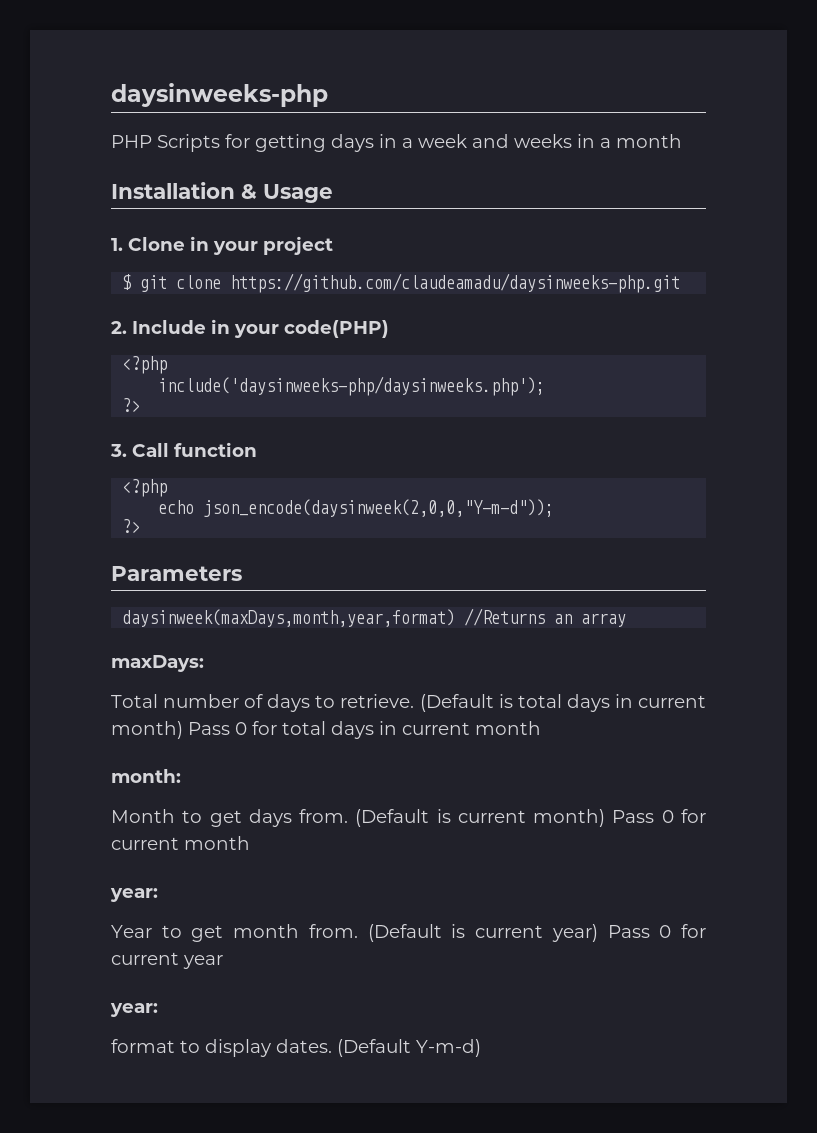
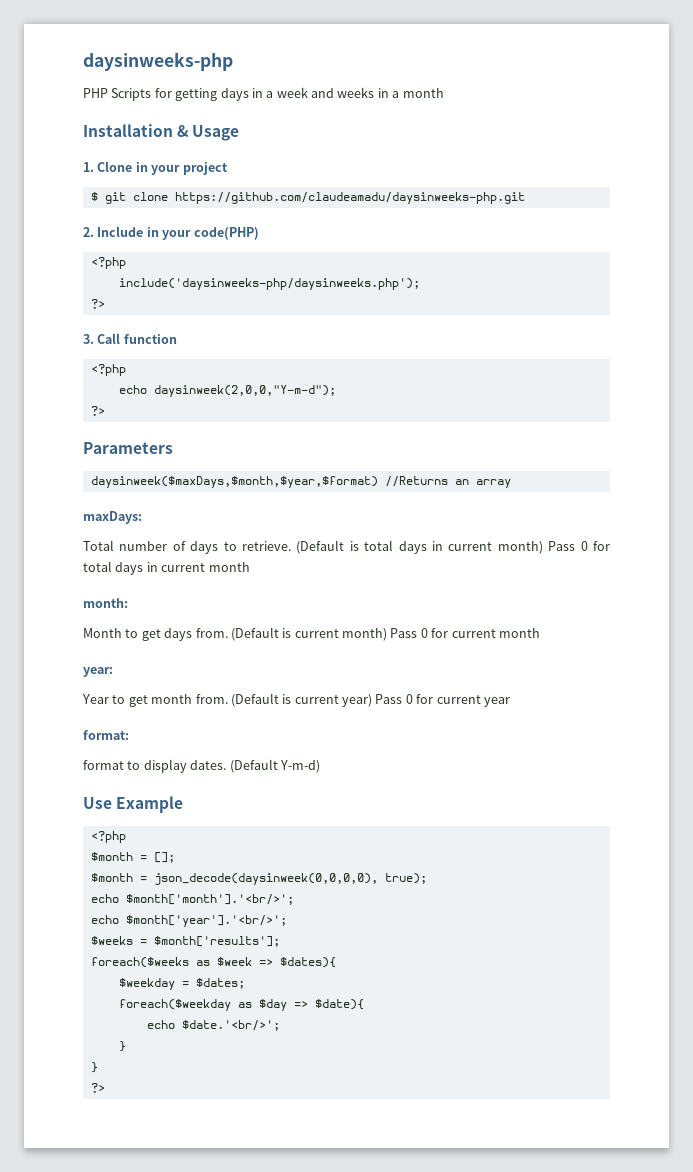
- echo json_encode(daysinweek(2,0,0,"Y-m-d"));
+ echo daysinweek(2,0,0,"Y-m-d");
- daysinweek(maxDays,month,year,format) //Returns an array
+ daysinweek($maxDays,$month,$year,$format) //Returns an array
  (Default is current year) Pass 0 for current year
- year:
+ format:
+ Use Example
+ <?php
+ $month = [];
+ $month = json_decode(daysinweek(0,0,0,0), true);
+ echo $month['month'].'<br/>';
+ echo $month['year'].'<br/>';
+ $weeks = $month['results'];
+ foreach($weeks as $week => $dates){
+ $weekday = $dates;
+ foreach($weekday as $day => $date){
+ echo $date.'<br/>';
+ }
+ }
+ ?>

